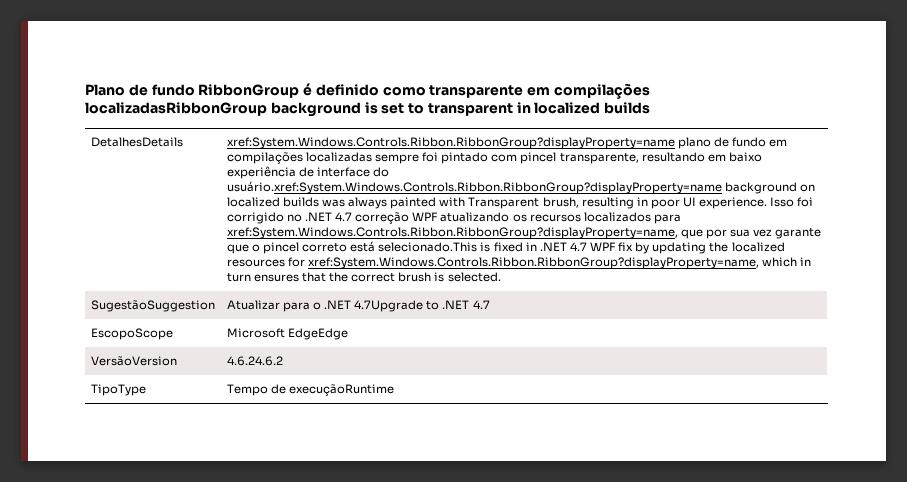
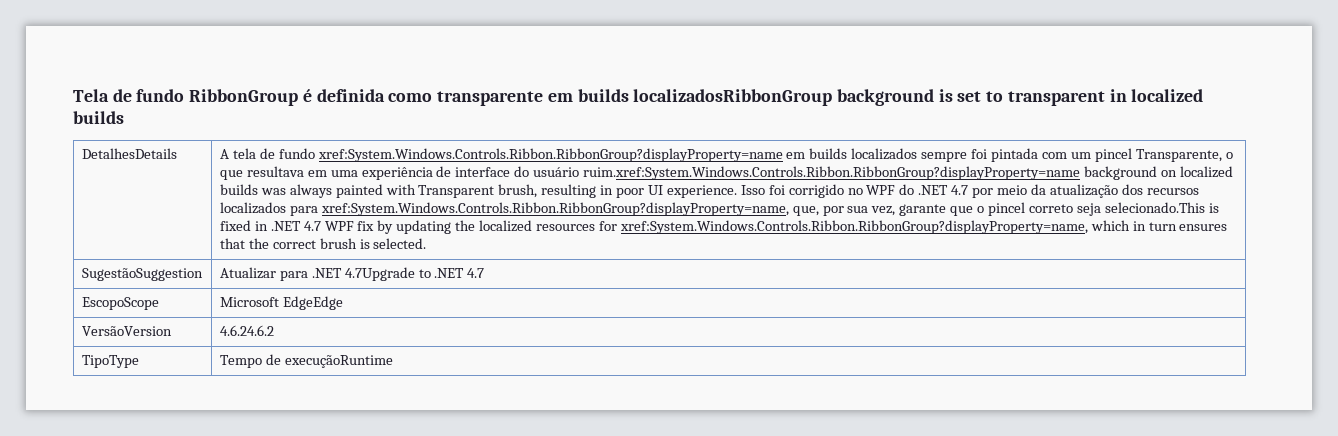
- Plano de fundo RibbonGroup é definido como transparente em compilações localizadasRibbonGroup background is set to transparent in localized builds
+ Tela de fundo RibbonGroup é definida como transparente em builds localizadosRibbonGroup background is set to transparent in localized builds
- xref:System.Windows.Controls.Ribbon.RibbonGroup?displayProperty=name plano de fundo em compilações localizadas sempre foi pintado com pincel transparente, resultando em baixo experiência de interface do usuário.xref:System.Windows.Controls.Ribbon.RibbonGroup?displayProperty=name background on localized builds was always painted with Transparent brush, resulting in poor UI experience.
+ A tela de fundo xref:System.Windows.Controls.Ribbon.RibbonGroup?displayProperty=name em builds localizados sempre foi pintada com um pincel Transparente, o que resultava em uma experiência de interface do usuário ruim.xref:System.Windows.Controls.Ribbon.RibbonGroup?displayProperty=name background on localized builds was always painted with Transparent brush, resulting in poor UI experience.
- Isso foi corrigido no .NET 4.7 correção WPF atualizando os recursos localizados para xref:System.Windows.Controls.Ribbon.RibbonGroup?displayProperty=name, que por sua vez garante que o pincel correto está selecionado.This is fixed in .NET 4.7 WPF fix by updating the localized resources for xref:System.Windows.Controls.Ribbon.RibbonGroup?displayProperty=name, which in turn ensures that the correct brush is selected.
+ Isso foi corrigido no WPF do .NET 4.7 por meio da atualização dos recursos localizados para xref:System.Windows.Controls.Ribbon.RibbonGroup?displayProperty=name, que, por sua vez, garante que o pincel correto seja selecionado.This is fixed in .NET 4.7 WPF fix by updating the localized resources for xref:System.Windows.Controls.Ribbon.RibbonGroup?displayProperty=name, which in turn ensures that the correct brush is selected.
- SugestãoSuggestion | Atualizar para o .NET 4.7Upgrade to .NET 4.7
+ SugestãoSuggestion | Atualizar para .NET 4.7Upgrade to .NET 4.7

